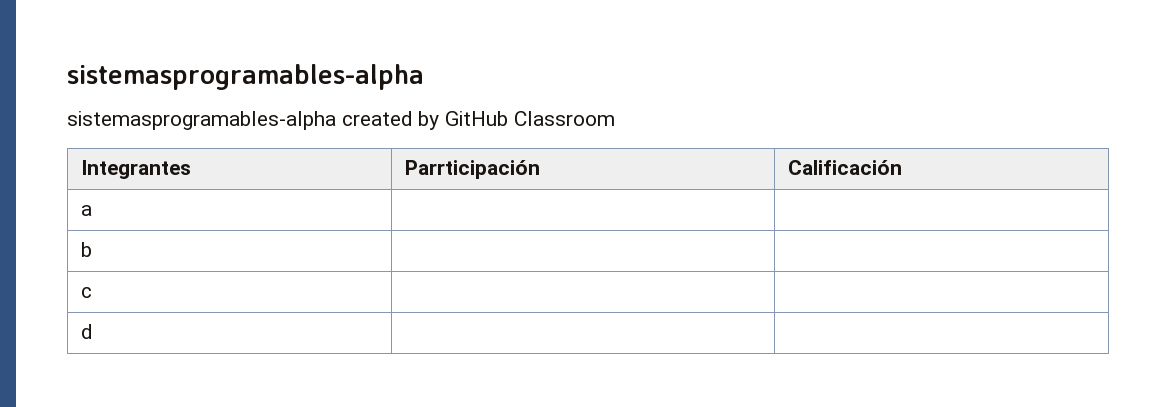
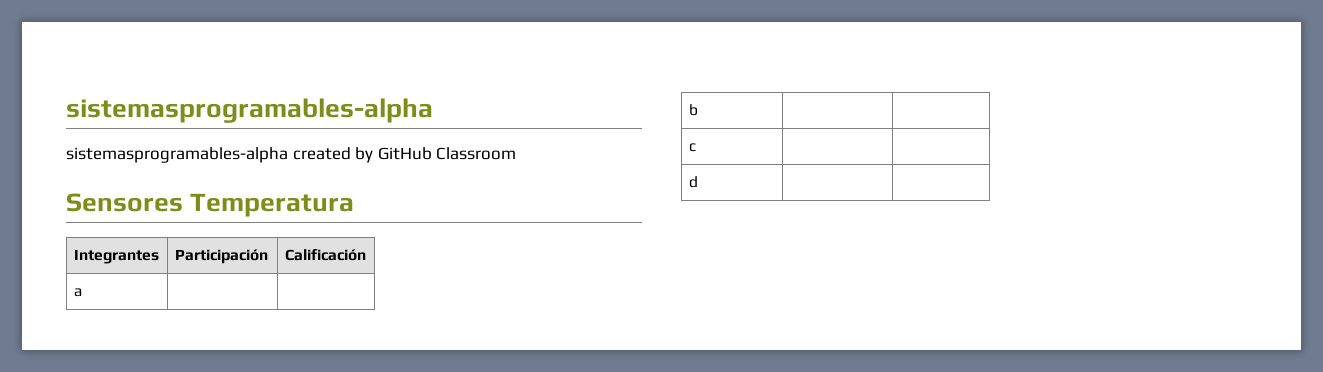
+ Sensores Temperatura
- Integrantes | Parrticipación | Calificación
+ Integrantes | Participación | Calificación

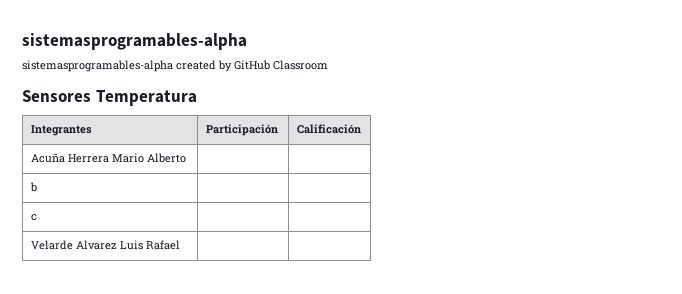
- a | |
+ Acuña Herrera Mario Alberto | |
  b | |
  c | |
- d | |
+ Velarde Alvarez Luis Rafael | |

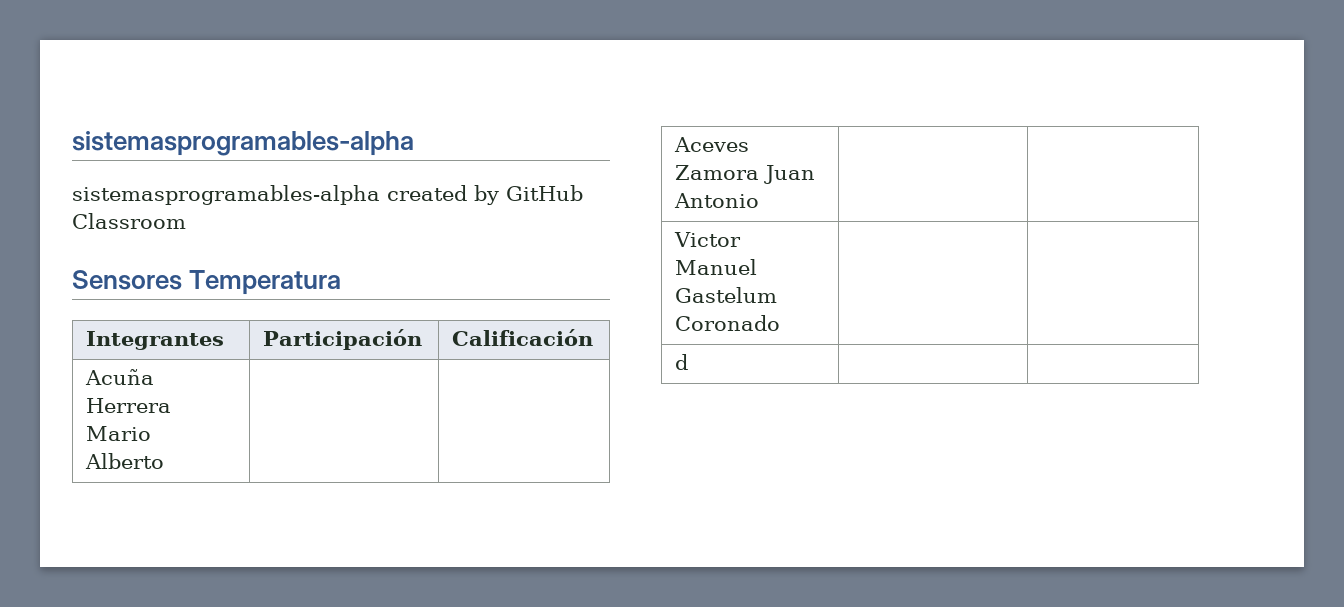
- b | |
- c | |
- Velarde Alvarez Luis Rafael | |
+ Aceves Zamora Juan Antonio | |
+ Victor Manuel Gastelum Coronado | |
+ d | |

